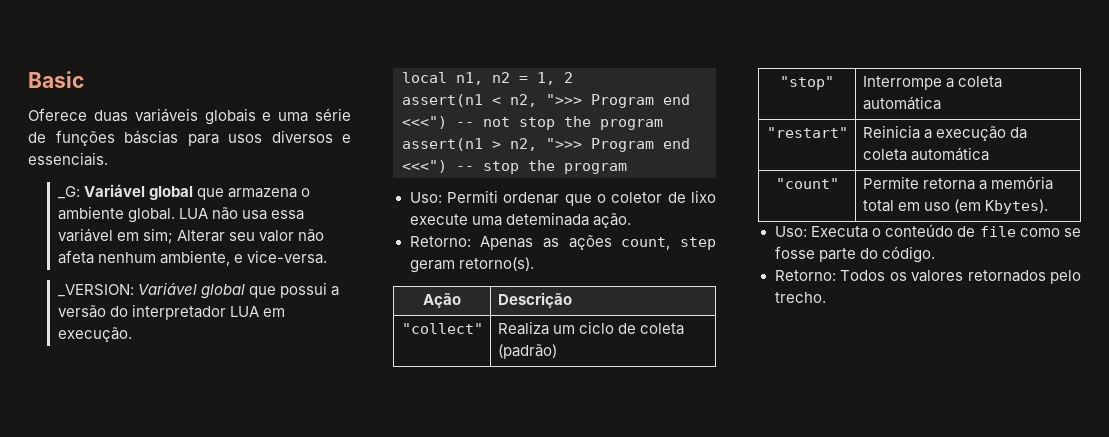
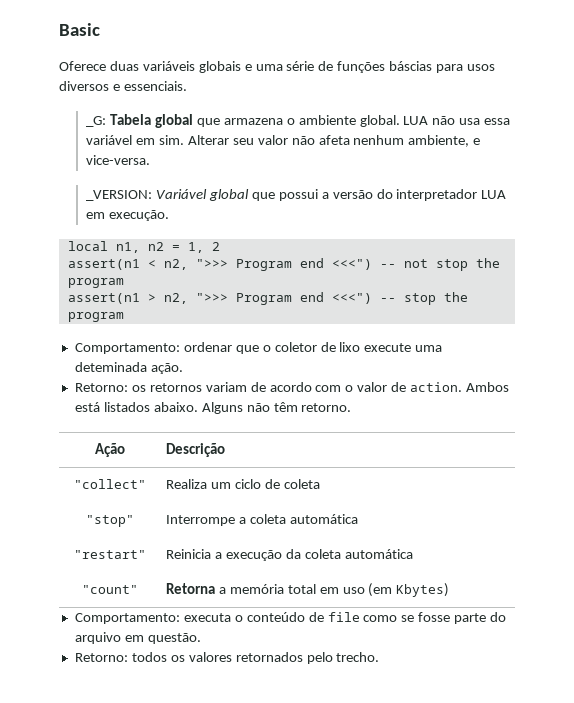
- _G: Variável global que armazena o ambiente global.
+ _G: Tabela global que armazena o ambiente global.
- LUA não usa essa variável em sim; Alterar seu valor não afeta nenhum ambiente, e vice-versa.
+ LUA não usa essa variável em sim. Alterar seu valor não afeta nenhum ambiente, e vice-versa.
- Uso: Permiti ordenar que o coletor de lixo execute uma deteminada ação.
+ Comportamento: ordenar que o coletor de lixo execute uma deteminada ação.
- Retorno: Apenas as ações count, step geram retorno(s).
+ Retorno: os retornos variam de acordo com o valor de action. Ambos está listados abaixo. Alguns não têm retorno.
- "collect" | Realiza um ciclo de coleta (padrão)
+ "collect" | Realiza um ciclo de coleta
- "count" | Permite retorna a memória total em uso (em Kbytes).
- Uso: Executa o conteúdo de file como se fosse parte do código.
- Retorno: Todos os valores retornados pelo trecho.
+ "count" | Retorna a memória total em uso (em Kbytes)
+ Comportamento: executa o conteúdo de file como se fosse parte do arquivo em questão.
+ Retorno: todos os valores retornados pelo trecho.

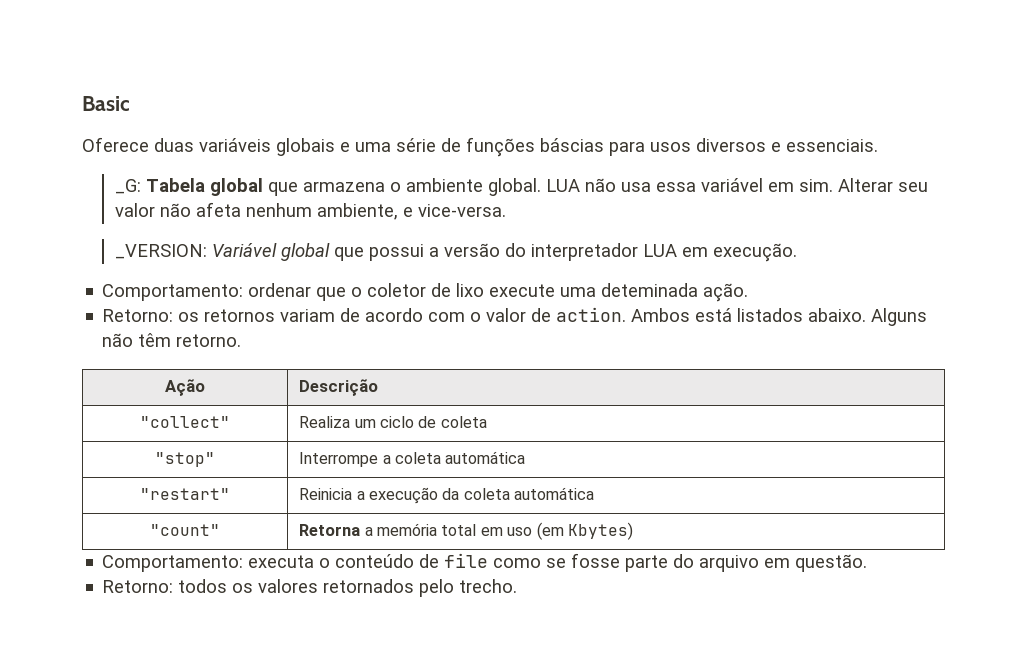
- local n1, n2 = 1, 2
- assert(n1 < n2, ">>> Program end <<<") -- not stop the program
- assert(n1 > n2, ">>> Program end <<<") -- stop the program

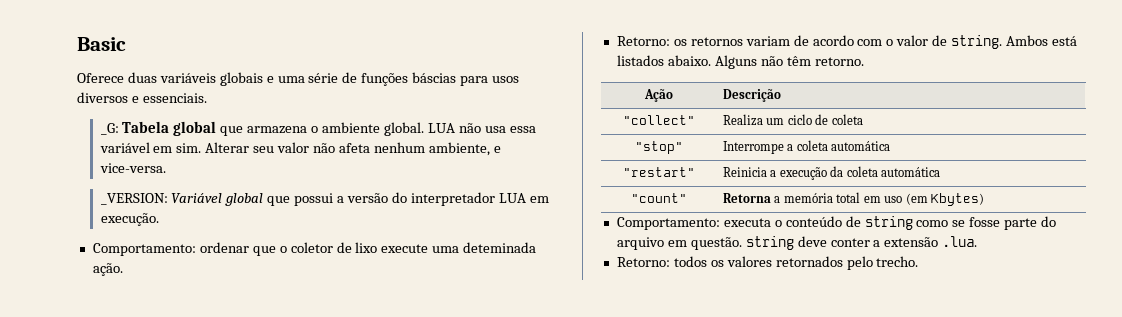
- Retorno: os retornos variam de acordo com o valor de action.
+ Retorno: os retornos variam de acordo com o valor de string.
- Comportamento: executa o conteúdo de file como se fosse parte do arquivo em questão.
+ Comportamento: executa o conteúdo de string como se fosse parte do arquivo em questão. string deve conter a extensão .lua.

